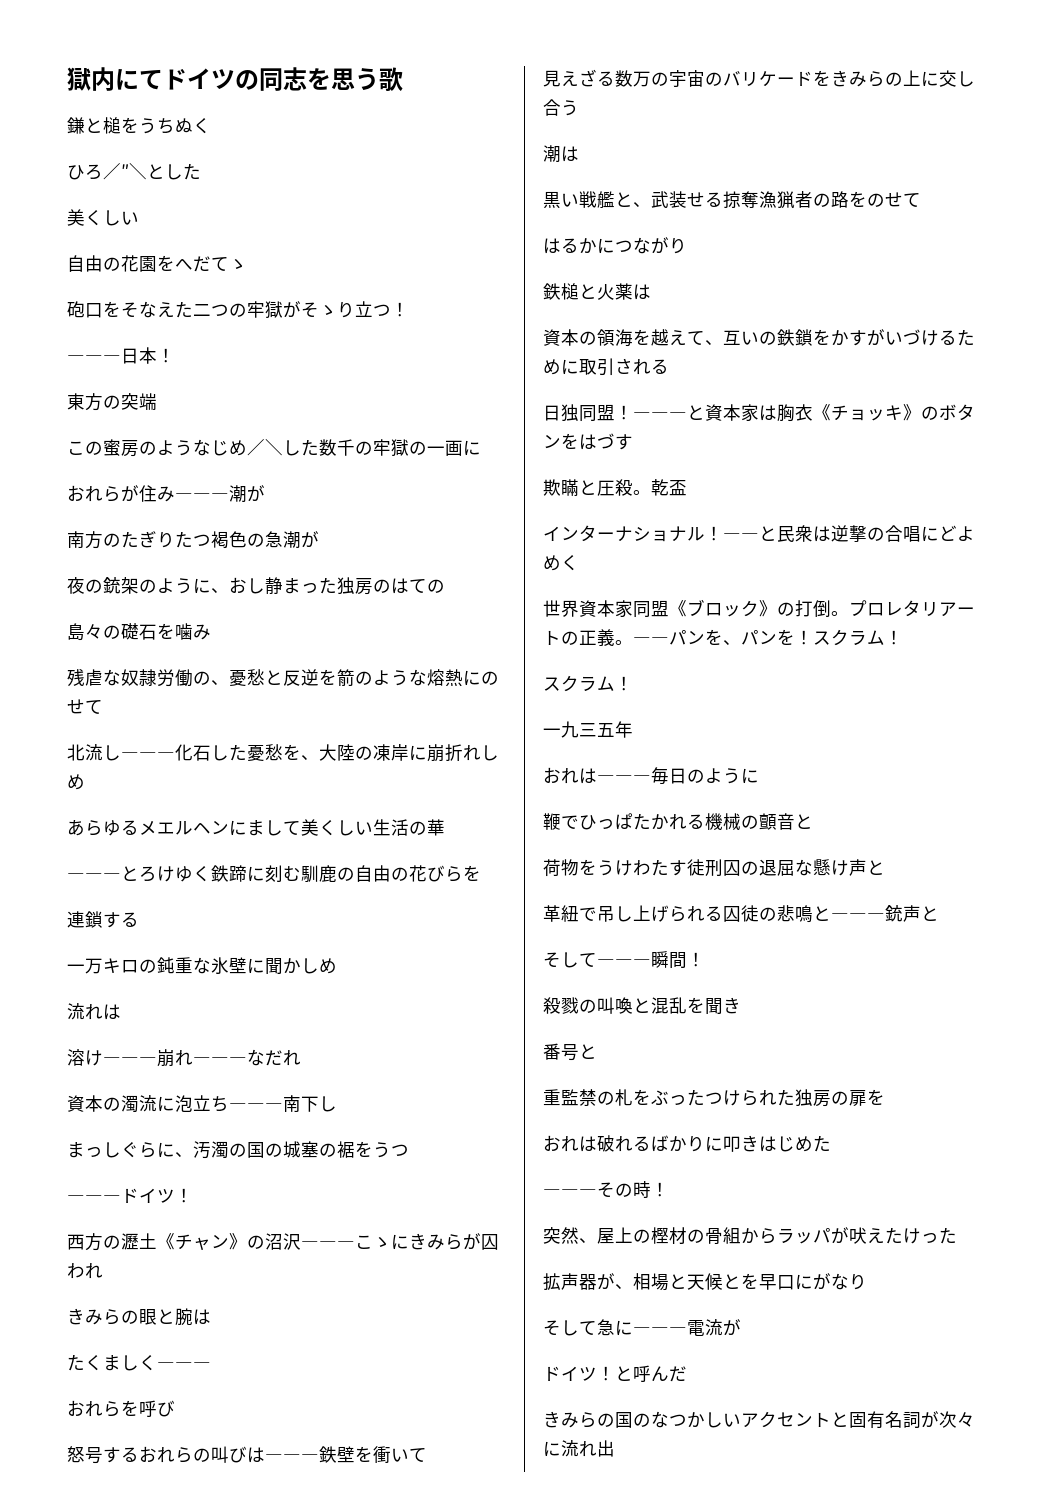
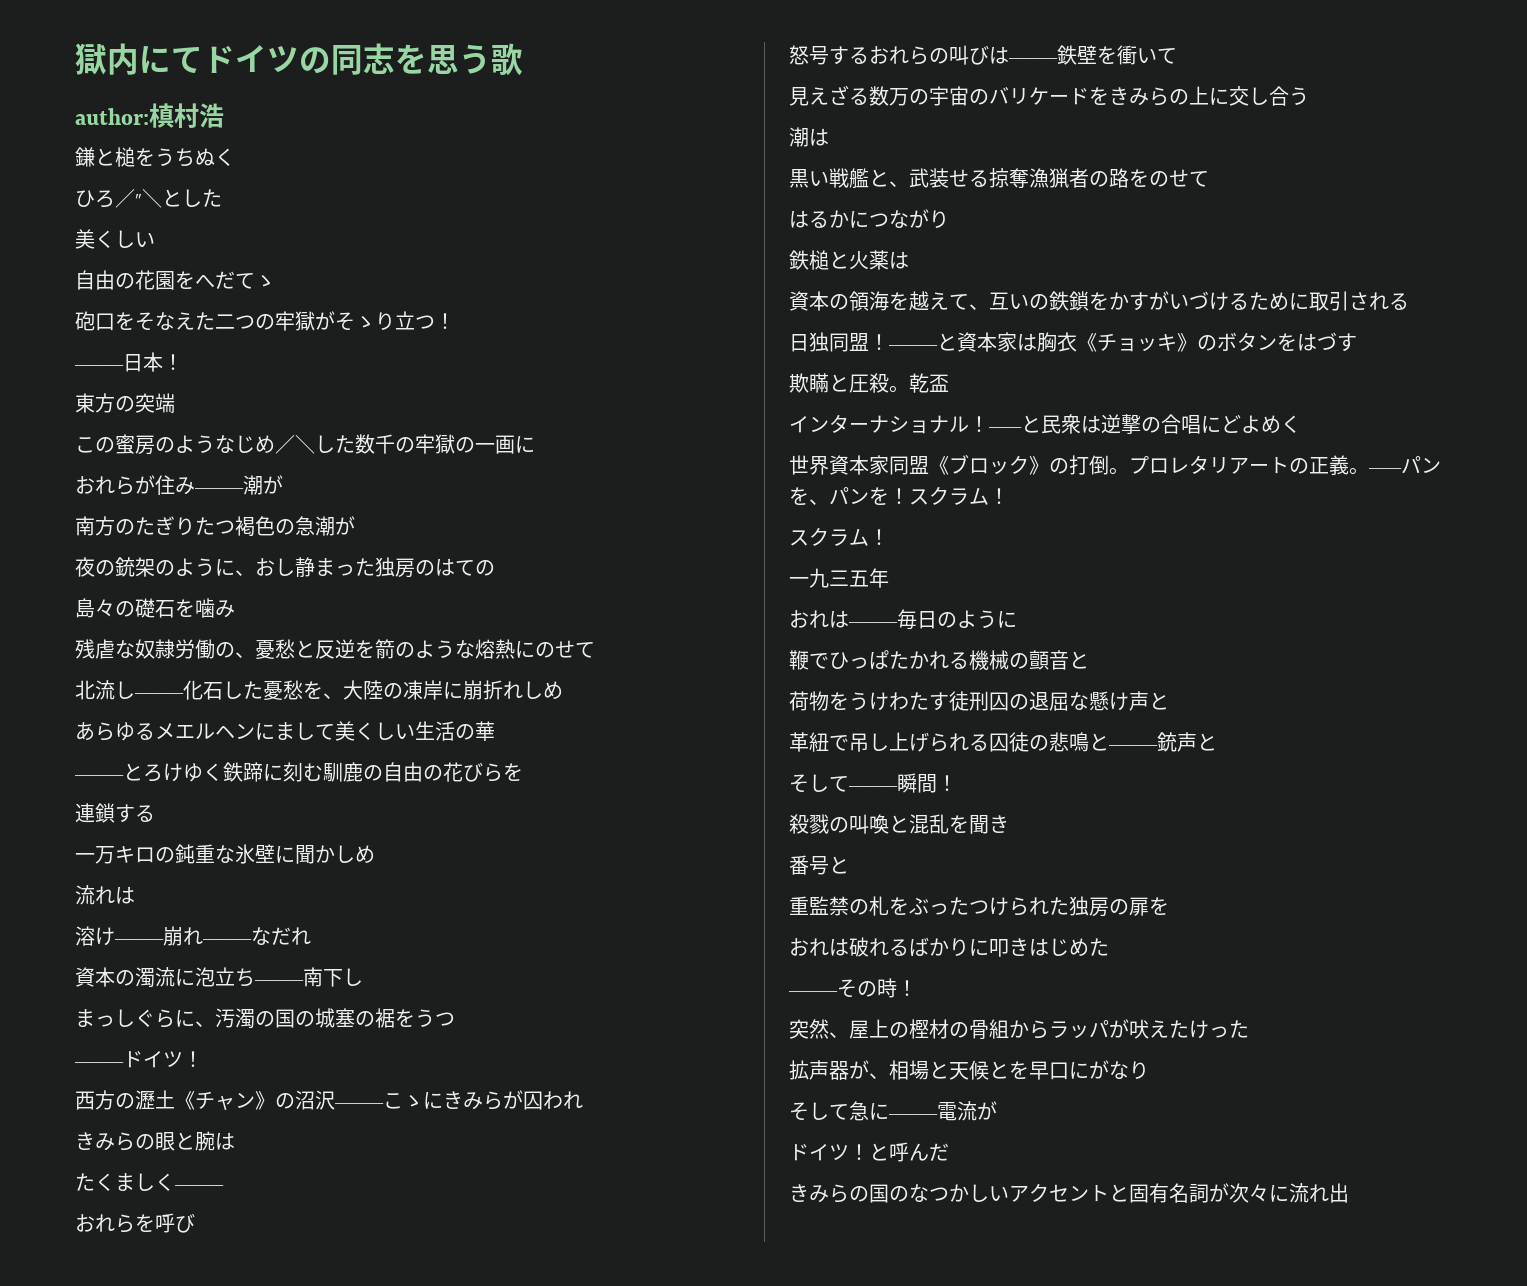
+ author:槙村浩

